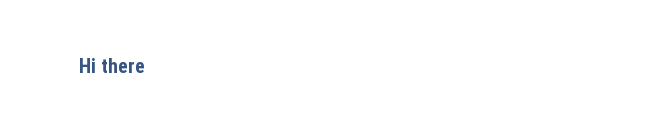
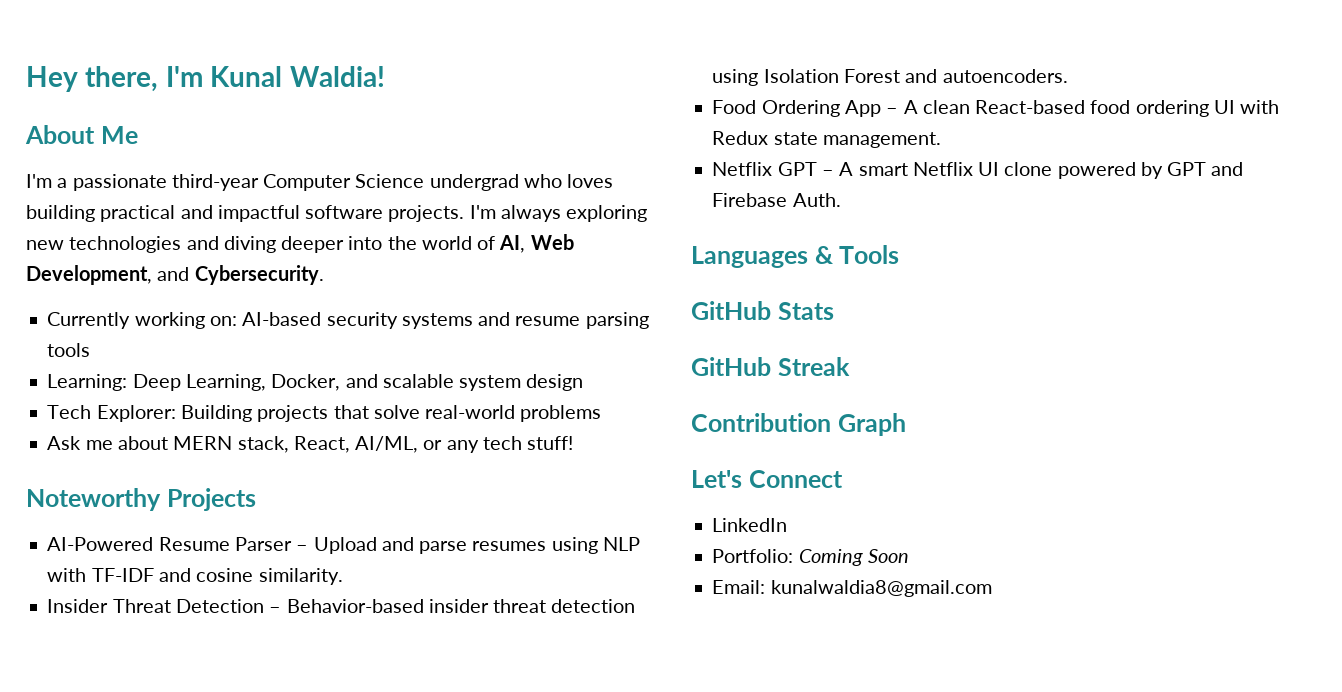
- Hi there
+ Hey there, I'm Kunal Waldia!
+ About Me
+ I'm a passionate third-year Computer Science undergrad who loves building practical and impactful software projects. I'm always exploring new technologies and diving deeper into the world of AI, Web Development, and Cybersecurity.
+ Currently working on: AI-based security systems and resume parsing tools
+ Learning: Deep Learning, Docker, and scalable system design
+ Tech Explorer: Building projects that solve real-world problems
+ Ask me about MERN stack, React, AI/ML, or any tech stuff!
+ Noteworthy Projects
+ AI-Powered Resume Parser – Upload and parse resumes using NLP with TF-IDF and cosine similarity.
+ Insider Threat Detection – Behavior-based insider threat detection using Isolation Forest and autoencoders.
+ Food Ordering App – A clean React-based food ordering UI with Redux state management.
+ Netflix GPT – A smart Netflix UI clone powered by GPT and Firebase Auth.
+ Languages & Tools
+ GitHub Stats
+ GitHub Streak
+ Contribution Graph
+ Let's Connect
+ LinkedIn
+ Portfolio: Coming Soon
+ Email: kunalwaldia8@gmail.com

